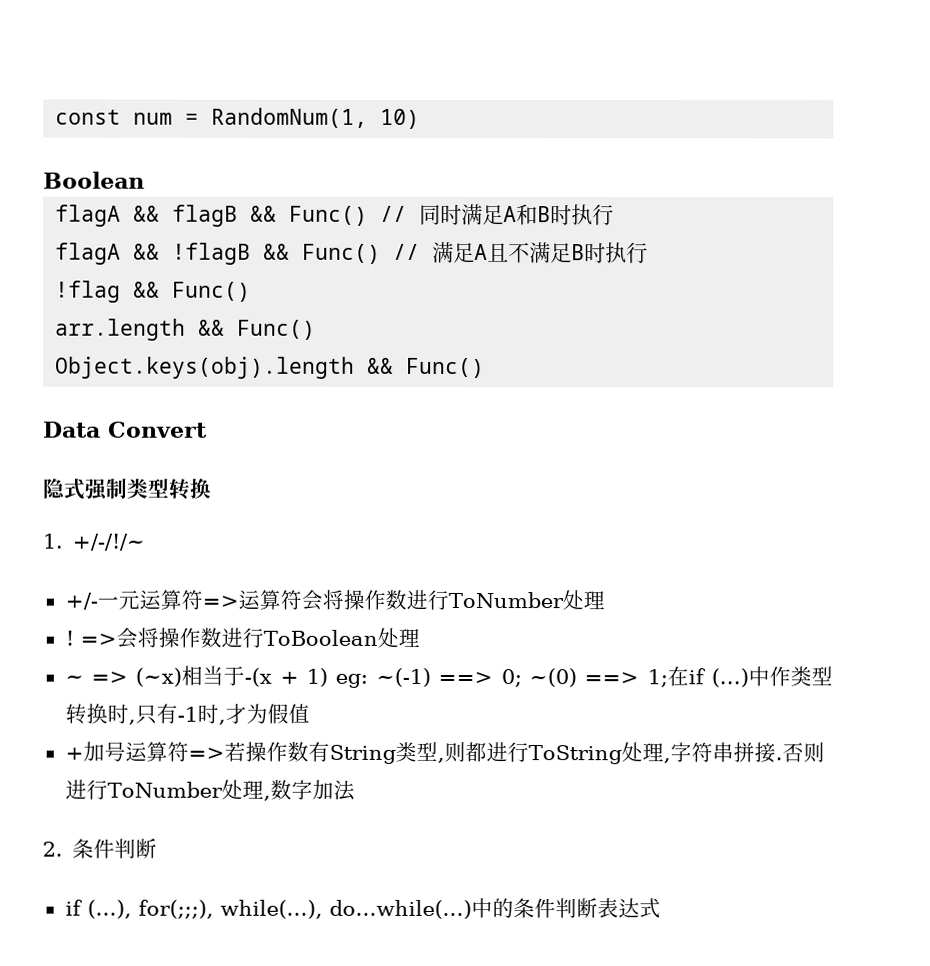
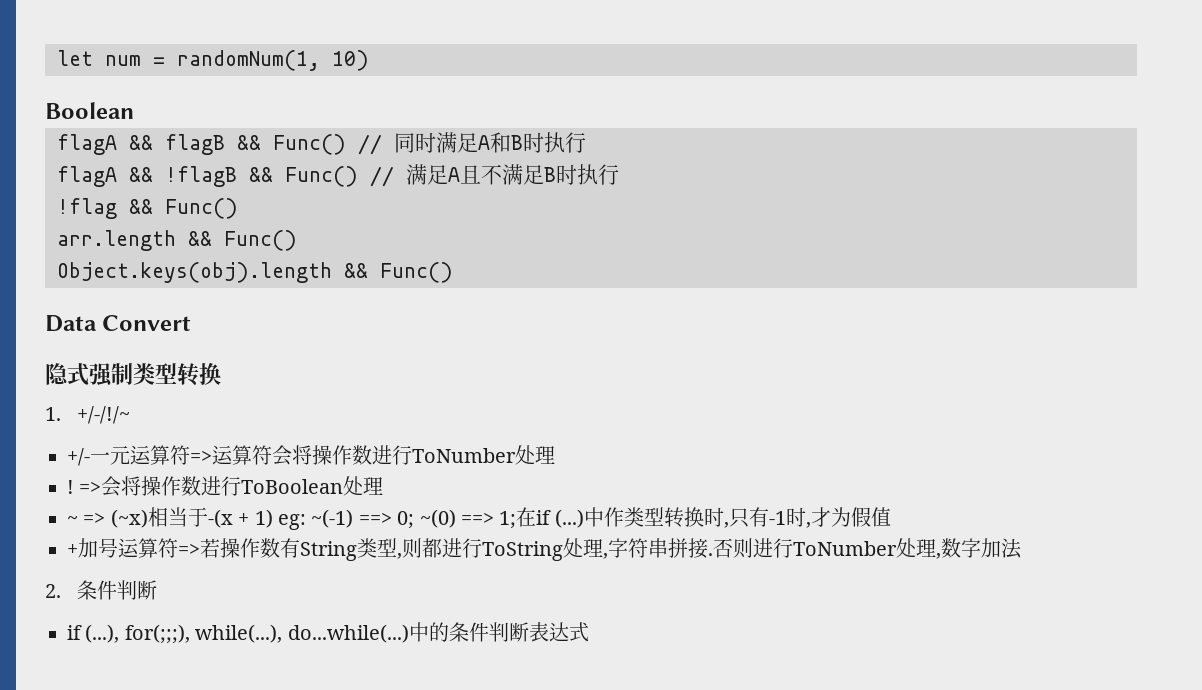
- const num = RandomNum(1, 10)
+ let num = randomNum(1, 10)

